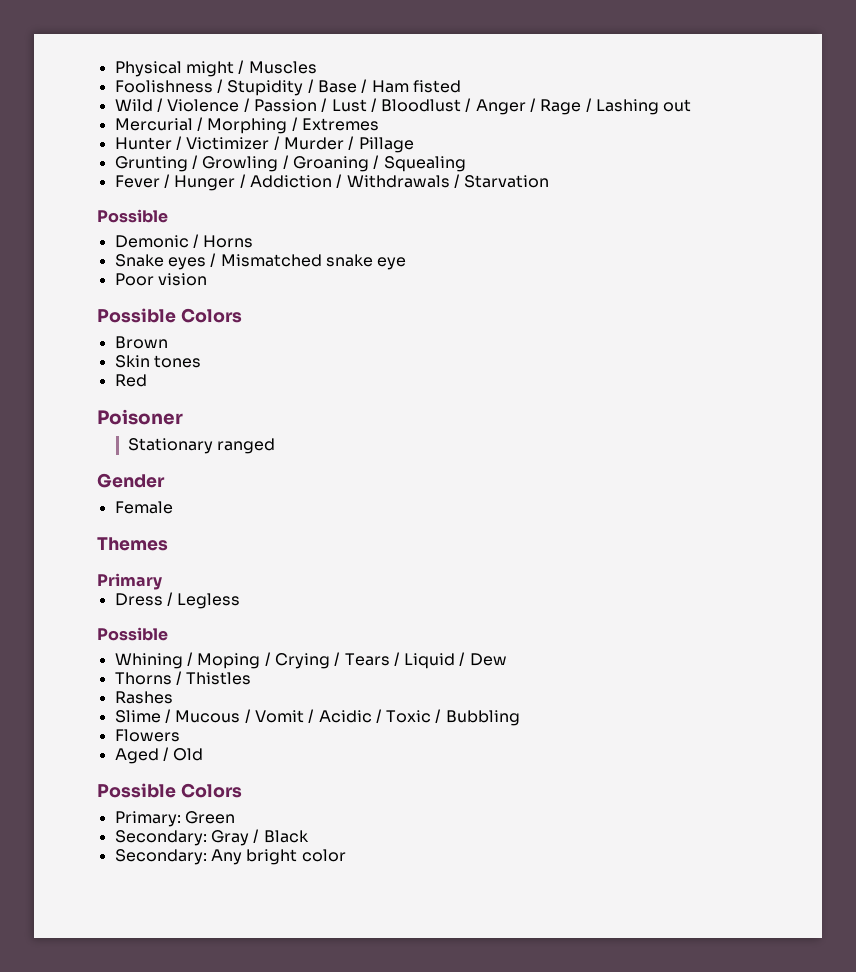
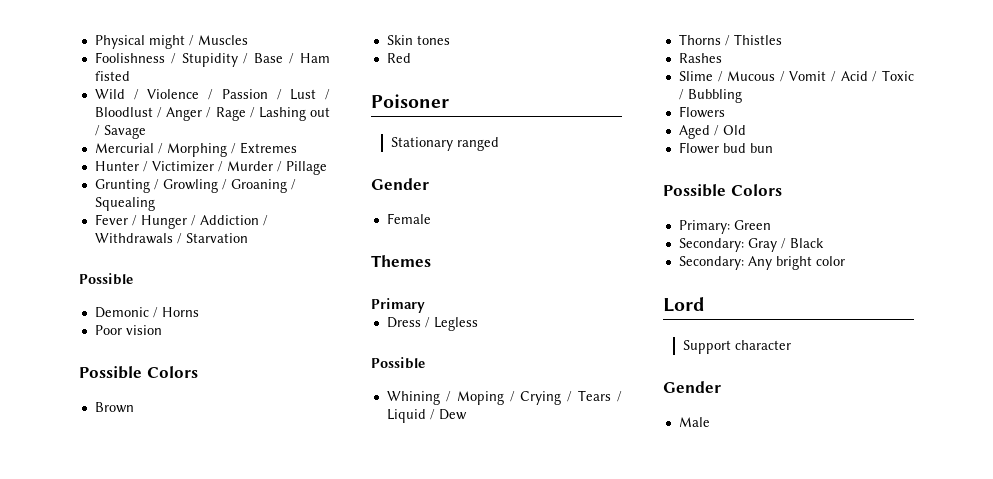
- Wild / Violence / Passion / Lust / Bloodlust / Anger / Rage / Lashing out
+ Wild / Violence / Passion / Lust / Bloodlust / Anger / Rage / Lashing out / Savage
- Snake eyes / Mismatched snake eye
- Slime / Mucous / Vomit / Acidic / Toxic / Bubbling
+ Slime / Mucous / Vomit / Acid / Toxic / Bubbling
+ Flower bud bun
+ Lord
+ Support character
+ Gender
+ Male

